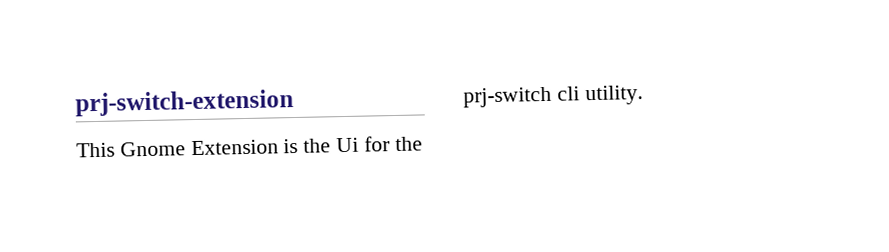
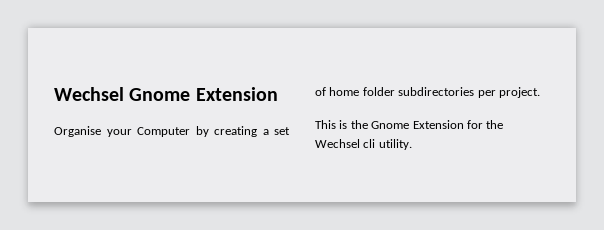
- prj-switch-extension
- This Gnome Extension is the Ui for the prj-switch cli utility.
+ Wechsel Gnome Extension
+ Organise your Computer by creating a set of home folder subdirectories per project.
+ This is the Gnome Extension for the Wechsel cli utility.

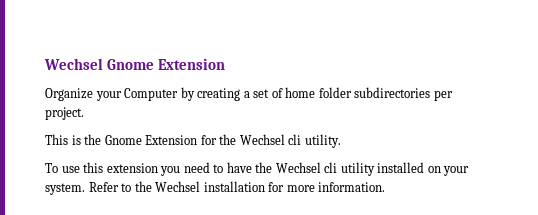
- Organise your Computer by creating a set of home folder subdirectories per project.
+ Organize your Computer by creating a set of home folder subdirectories per project.
+ To use this extension you need to have the Wechsel cli utility installed on your system. Refer to the Wechsel installation for more information.

